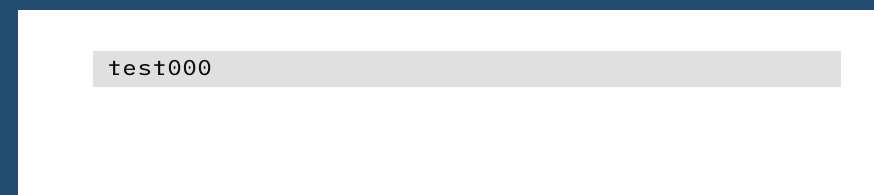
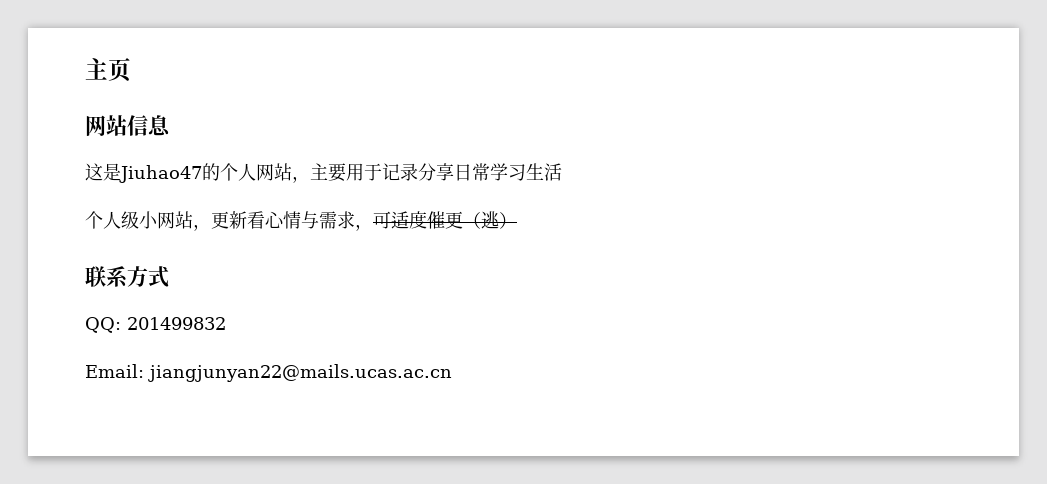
- test000
+ 主页
+ 网站信息
+ 这是Jiuhao47的个人网站，主要用于记录分享日常学习生活
+ 个人级小网站，更新看心情与需求，可适度催更（逃）
+ 联系方式
+ QQ: 201499832
+ Email: jiangjunyan22@mails.ucas.ac.cn

